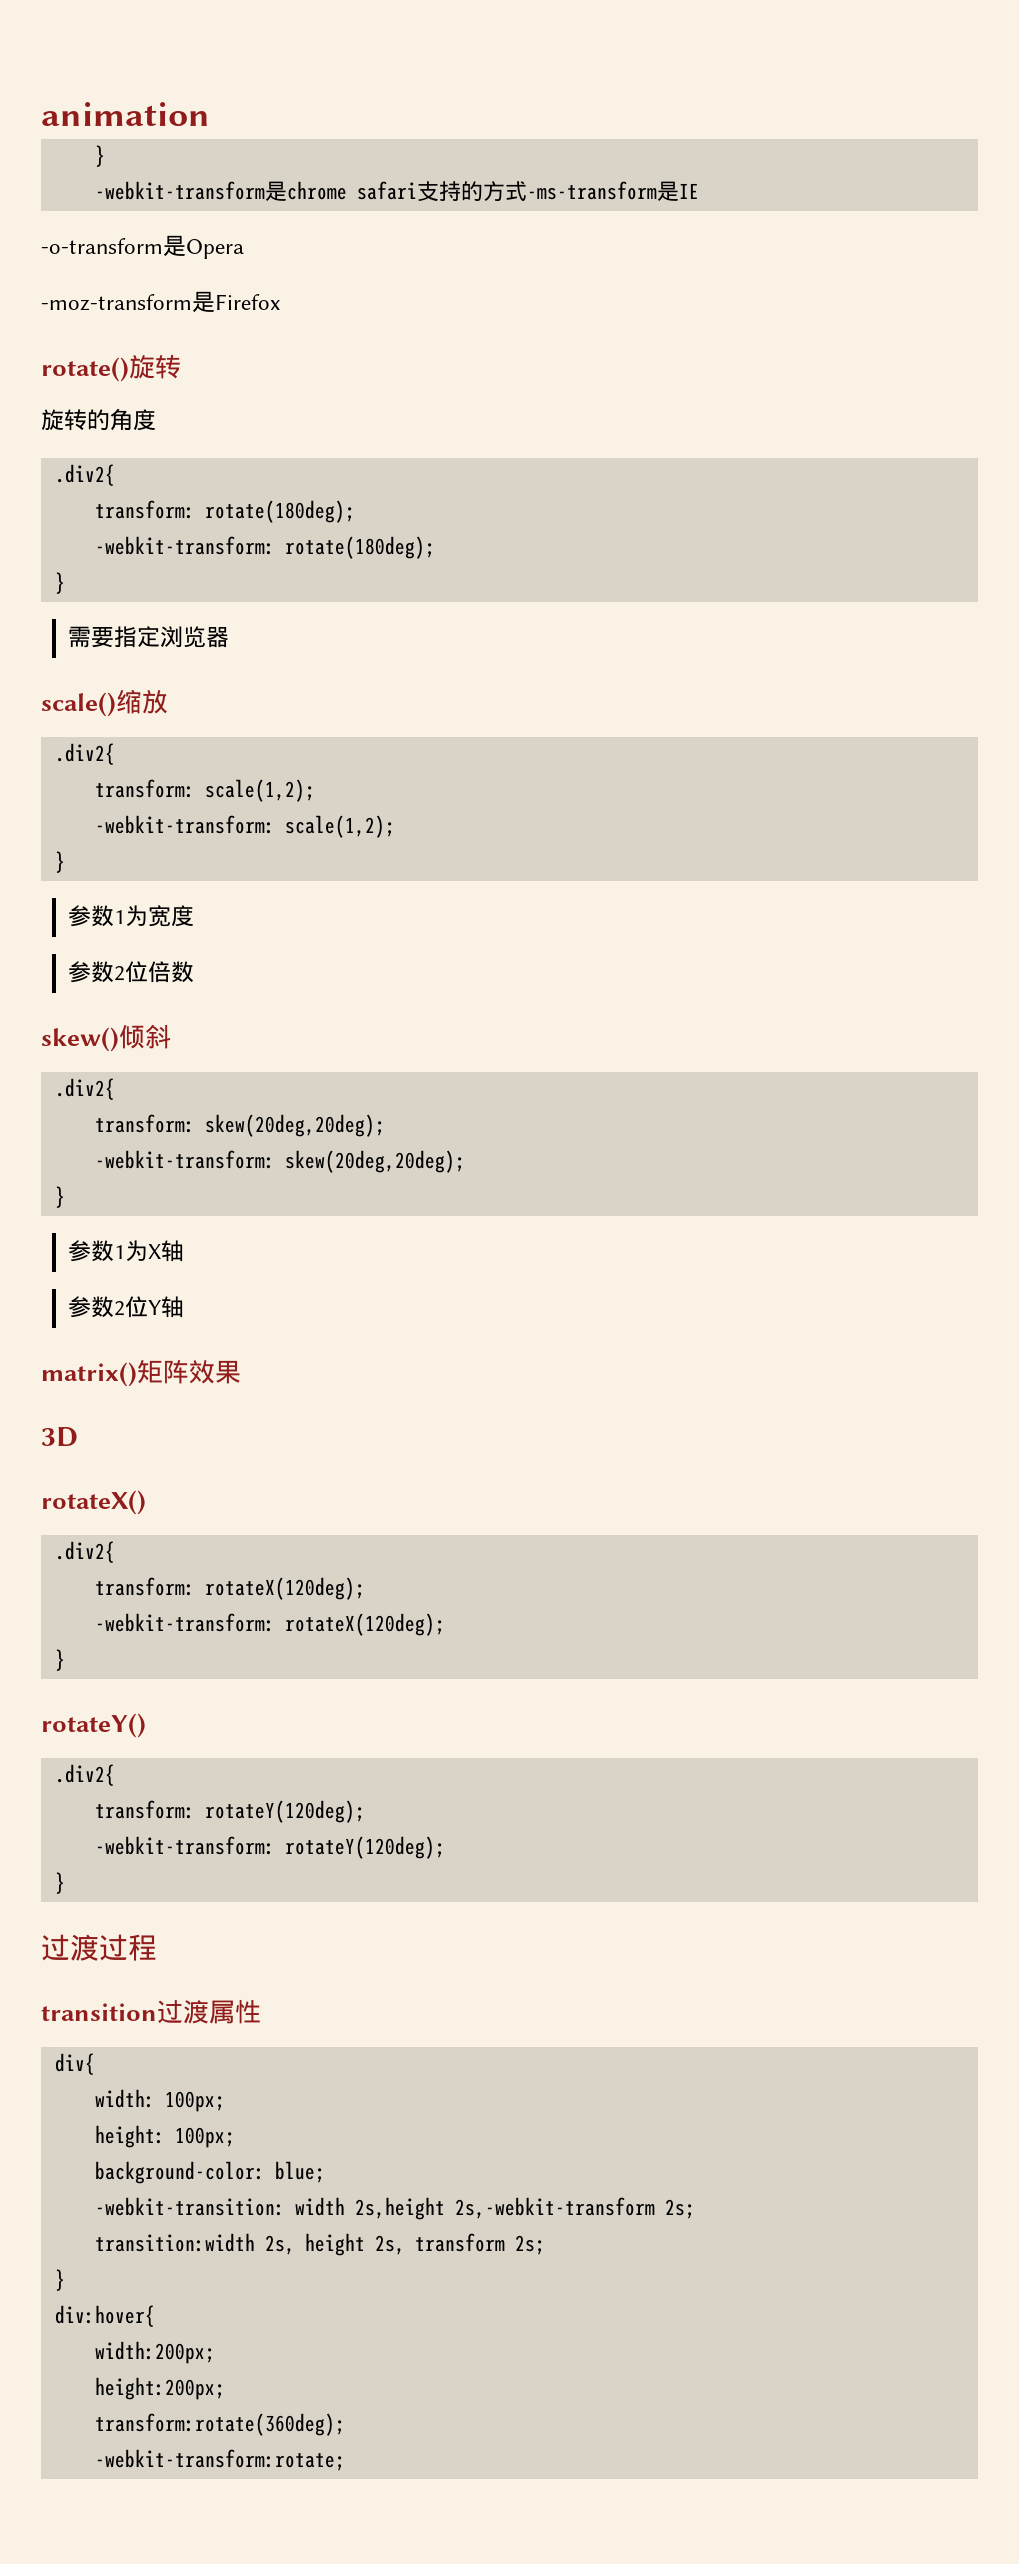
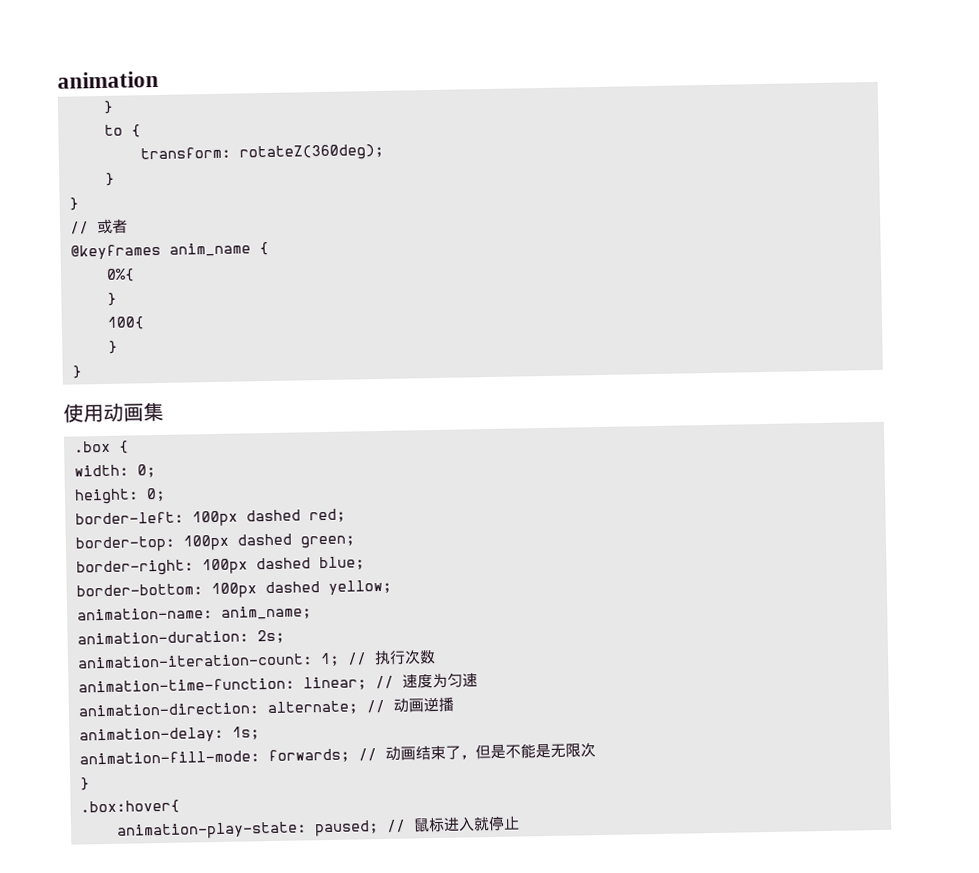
- -webkit-transform是chrome safari支持的方式-ms-transform是IE
- -o-transform是Opera
- -moz-transform是Firefox
- rotate()旋转
- 旋转的角度
- .div2{
- transform: rotate(180deg);
- -webkit-transform: rotate(180deg);
+ to {
+ transform: rotateZ(360deg);
  }
- 需要指定浏览器
- scale()缩放
- .div2{
- transform: scale(1,2);
- -webkit-transform: scale(1,2);
  }
- 参数1为宽度
- 参数2位倍数
- skew()倾斜
- .div2{
- transform: skew(20deg,20deg);
- -webkit-transform: skew(20deg,20deg);
+ // 或者
+ @keyframes anim_name {
+ 0%{
  }
- 参数1为X轴
- 参数2位Y轴
- matrix()矩阵效果
- 3D
- rotateX()
- .div2{
- transform: rotateX(120deg);
- -webkit-transform: rotateX(120deg);
+ 100{
  }
- rotateY()
- .div2{
- transform: rotateY(120deg);
- -webkit-transform: rotateY(120deg);
  }
- 过渡过程
- transition过渡属性
- div{
- width: 100px;
- height: 100px;
- background-color: blue;
- -webkit-transition: width 2s,height 2s,-webkit-transform 2s;
- transition:width 2s, height 2s, transform 2s;
+ 使用动画集
+ .box {
+ width: 0;
+ height: 0;
+ border-left: 100px dashed red;
+ border-top: 100px dashed green;
+ border-right: 100px dashed blue;
+ border-bottom: 100px dashed yellow;
+ animation-name: anim_name;
+ animation-duration: 2s;
+ animation-iteration-count: 1; // 执行次数
+ animation-time-function: linear; // 速度为匀速
+ animation-direction: alternate; // 动画逆播
+ animation-delay: 1s;
+ animation-fill-mode: forwards; // 动画结束了，但是不能是无限次
  }
- div:hover{
- width:200px;
- height:200px;
- transform:rotate(360deg);
- -webkit-transform:rotate;
+ .box:hover{
+ animation-play-state: paused; // 鼠标进入就停止

